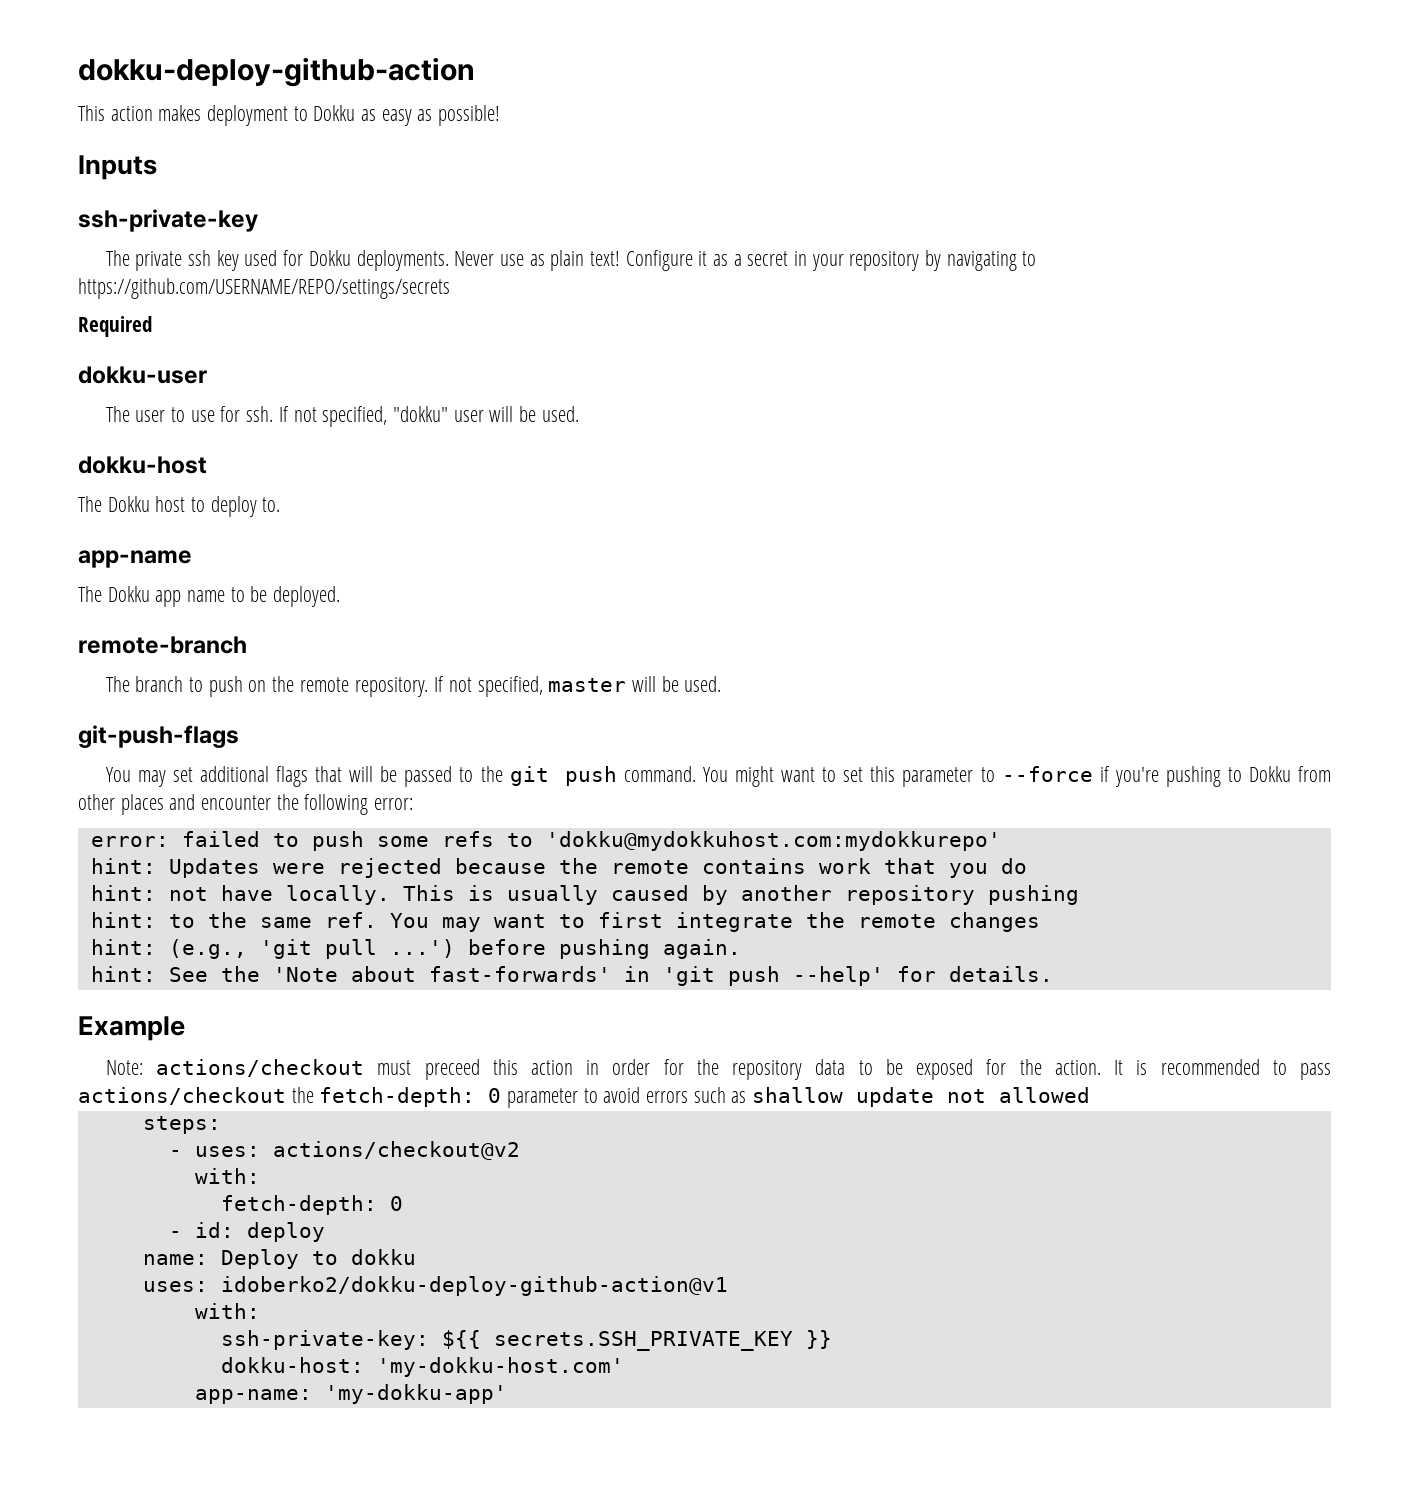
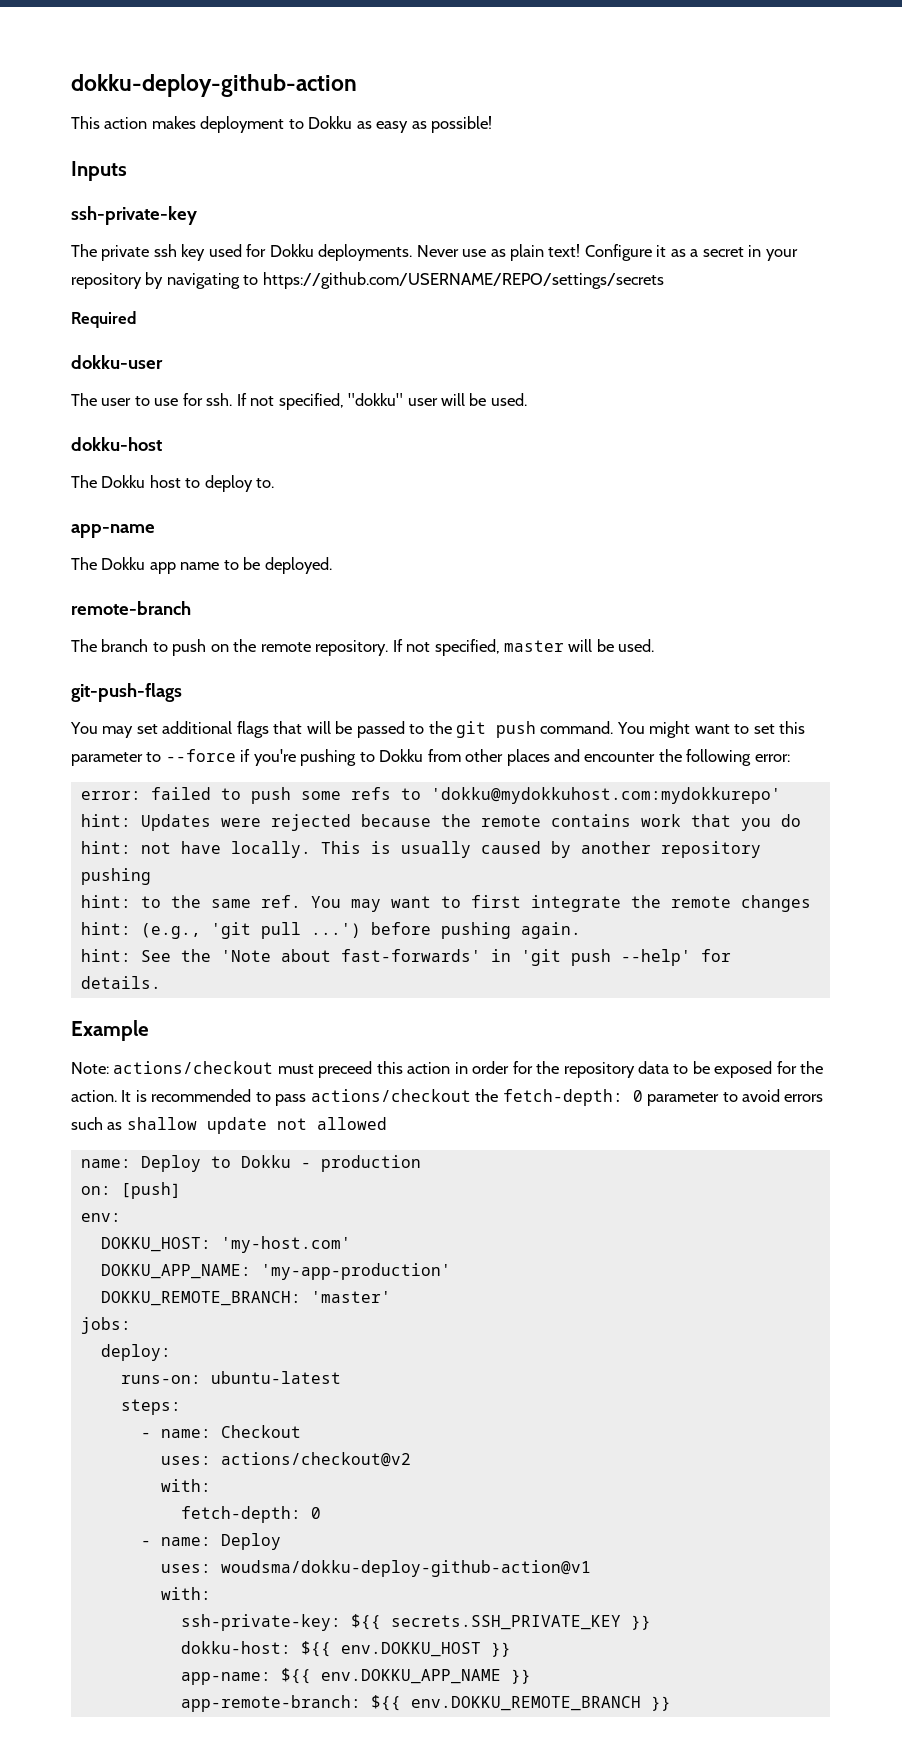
+ name: Deploy to Dokku - production
+ on: [push]
+ env:
+ DOKKU_HOST: 'my-host.com'
+ DOKKU_APP_NAME: 'my-app-production'
+ DOKKU_REMOTE_BRANCH: 'master'
+ jobs:
+ deploy:
+ runs-on: ubuntu-latest
- - uses: actions/checkout@v2
+ - name: Checkout
+ uses: actions/checkout@v2
- - id: deploy
- name: Deploy to dokku
- uses: idoberko2/dokku-deploy-github-action@v1
+ - name: Deploy
+ uses: woudsma/dokku-deploy-github-action@v1
- dokku-host: 'my-dokku-host.com'
- app-name: 'my-dokku-app'
+ dokku-host: ${{ env.DOKKU_HOST }}
+ app-name: ${{ env.DOKKU_APP_NAME }}
+ app-remote-branch: ${{ env.DOKKU_REMOTE_BRANCH }}

